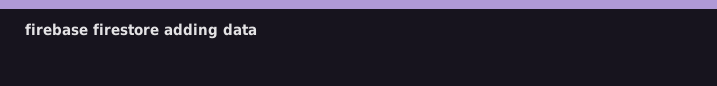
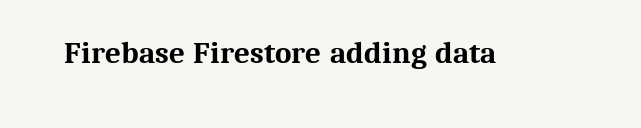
- firebase firestore adding data
+ Firebase Firestore adding data

